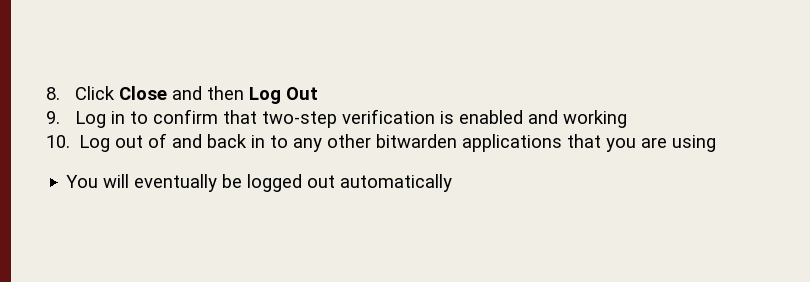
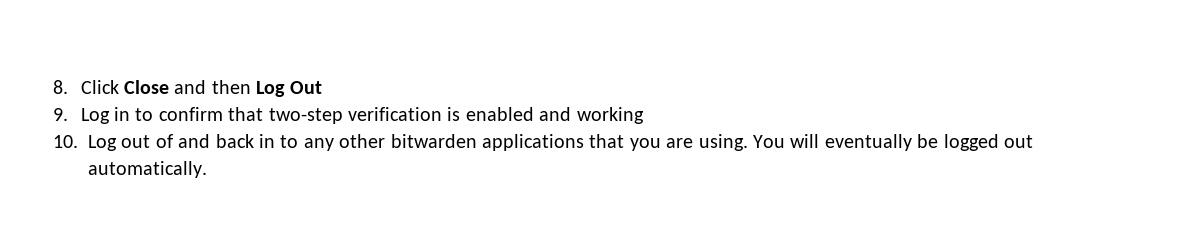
- 10. Log out of and back in to any other bitwarden applications that you are using
- You will eventually be logged out automatically
+ 10. Log out of and back in to any other bitwarden applications that you are using. You will eventually be logged out automatically.

